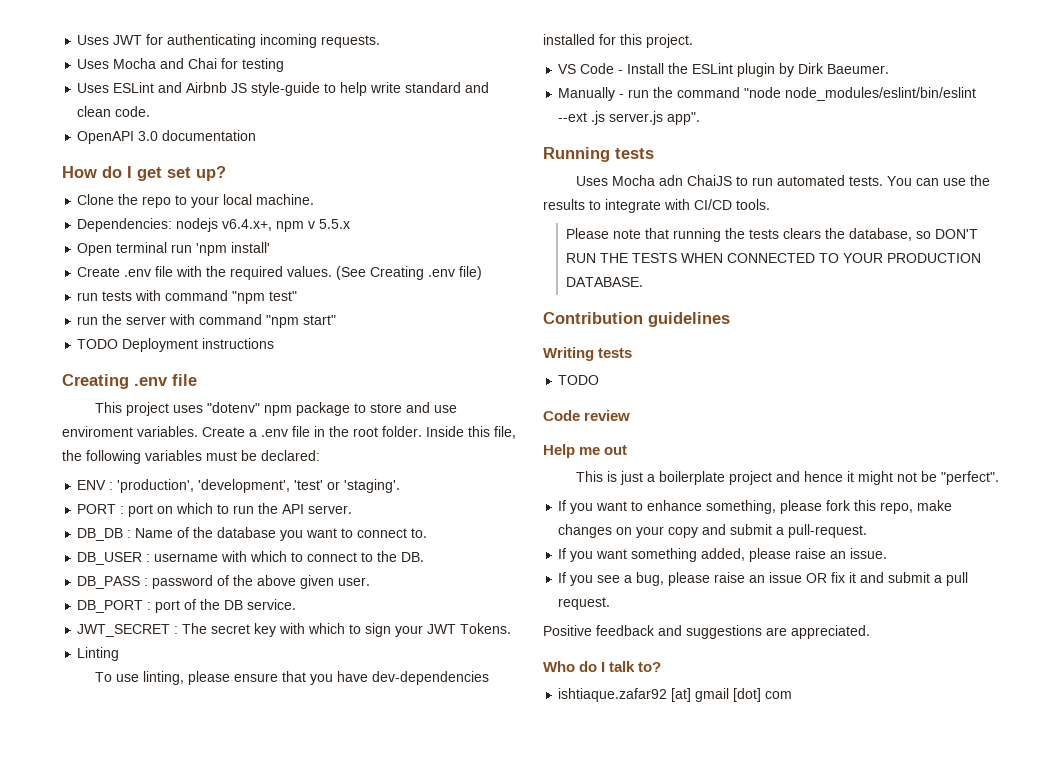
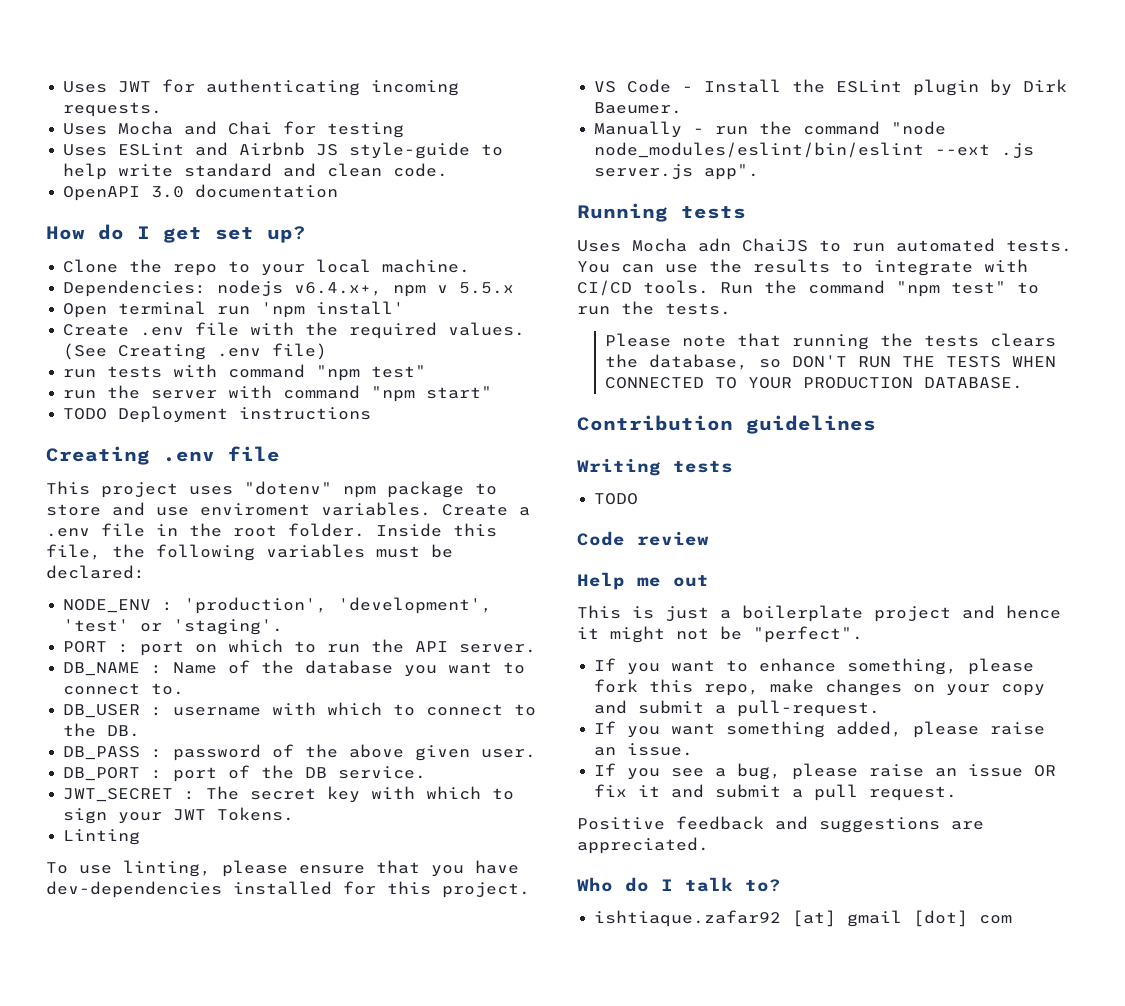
- ENV : 'production', 'development', 'test' or 'staging'.
+ NODE_ENV : 'production', 'development', 'test' or 'staging'.
- DB_DB : Name of the database you want to connect to.
+ DB_NAME : Name of the database you want to connect to.
+ Run the command "npm test" to run the tests.

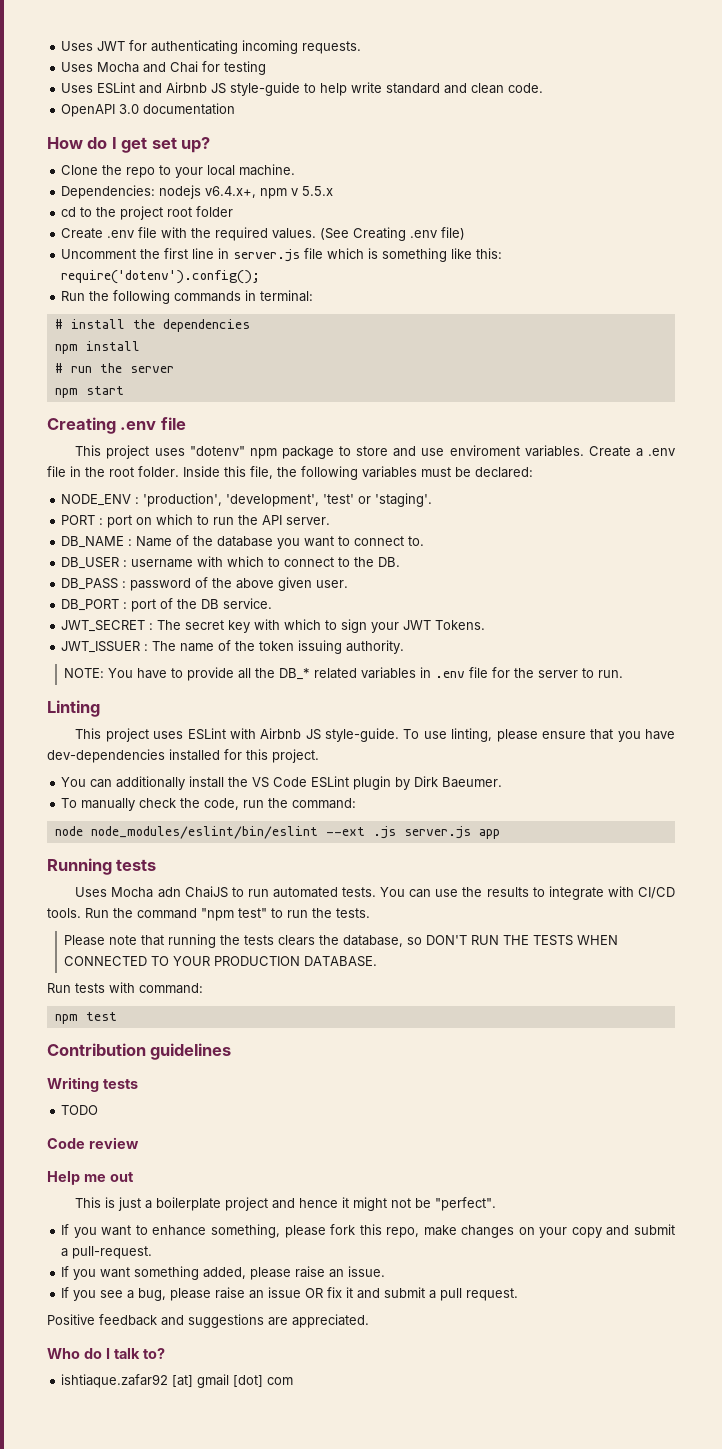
- Open terminal run 'npm install'
+ cd to the project root folder
- run tests with command "npm test"
- run the server with command "npm start"
- TODO Deployment instructions
+ Uncomment the first line in server.js file which is something like this: require('dotenv').config();
+ Run the following commands in terminal:
+ # install the dependencies
+ npm install
+ # run the server
+ npm start
+ JWT_ISSUER : The name of the token issuing authority.
+ NOTE: You have to provide all the DB_* related variables in .env file for the server to run.
  Linting
- To use linting, please ensure that you have dev-dependencies installed for this project.
+ This project uses ESLint with Airbnb JS style-guide. To use linting, please ensure that you have dev-dependencies installed for this project.
- VS Code - Install the ESLint plugin by Dirk Baeumer.
+ You can additionally install the VS Code ESLint plugin by Dirk Baeumer.
- Manually - run the command "node node_modules/eslint/bin/eslint --ext .js server.js app".
+ To manually check the code, run the command:
+ node node_modules/eslint/bin/eslint --ext .js server.js app
+ Run tests with command:
+ npm test

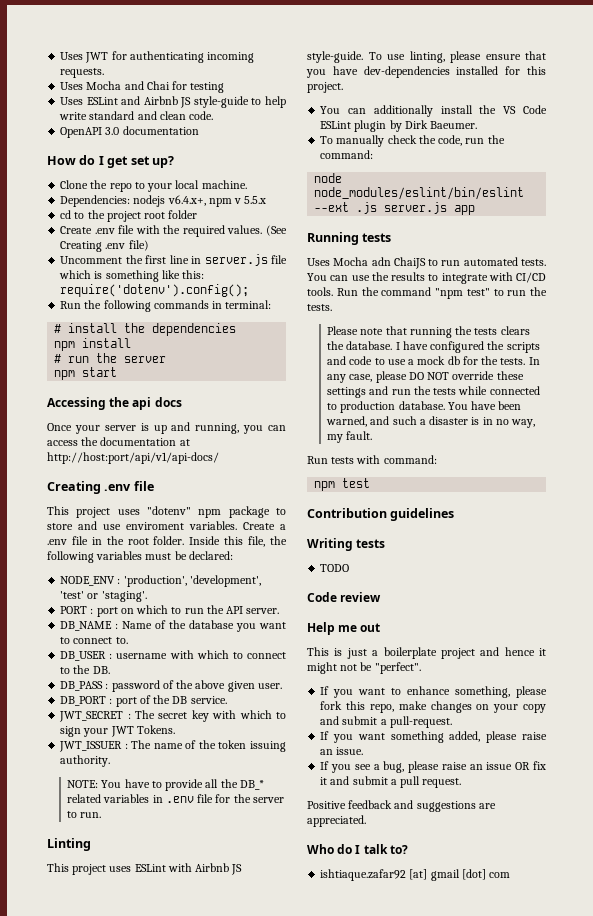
+ Accessing the api docs
+ Once your server is up and running, you can access the documentation at http://host:port/api/v1/api-docs/
- Please note that running the tests clears the database, so DON'T RUN THE TESTS WHEN CONNECTED TO YOUR PRODUCTION DATABASE.
+ Please note that running the tests clears the database. I have configured the scripts and code to use a mock db for the tests. In any case, please DO NOT override these settings and run the tests while connected to production database. You have been warned, and such a disaster is in no way, my fault.

